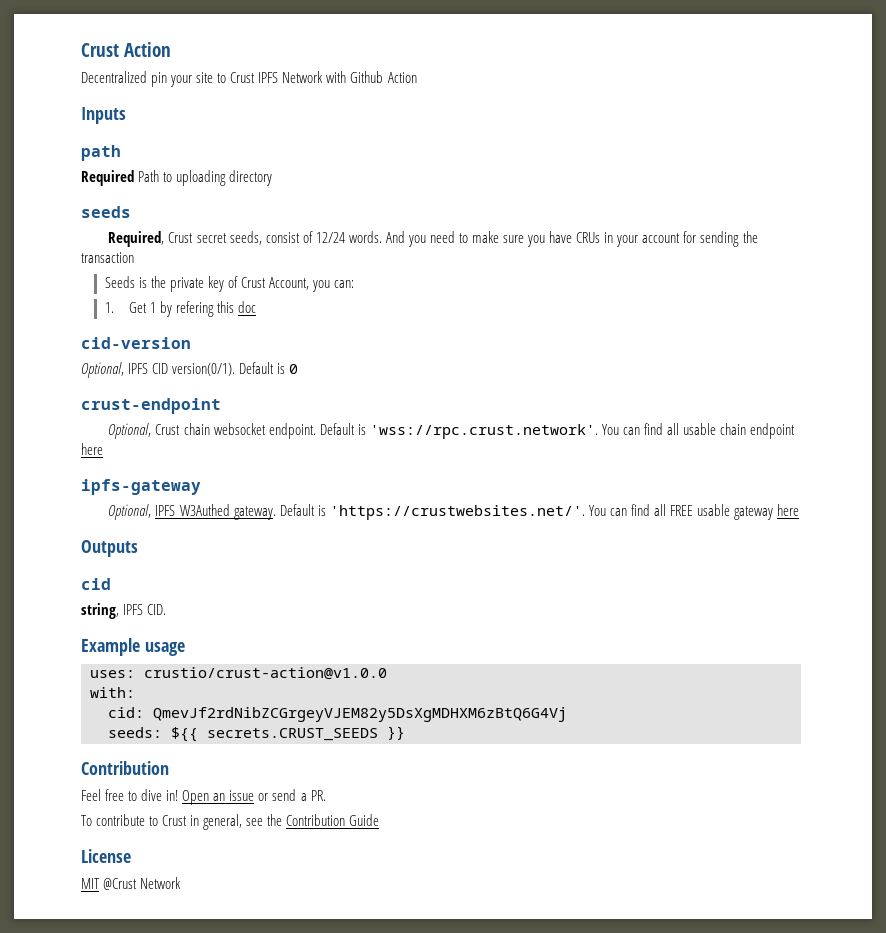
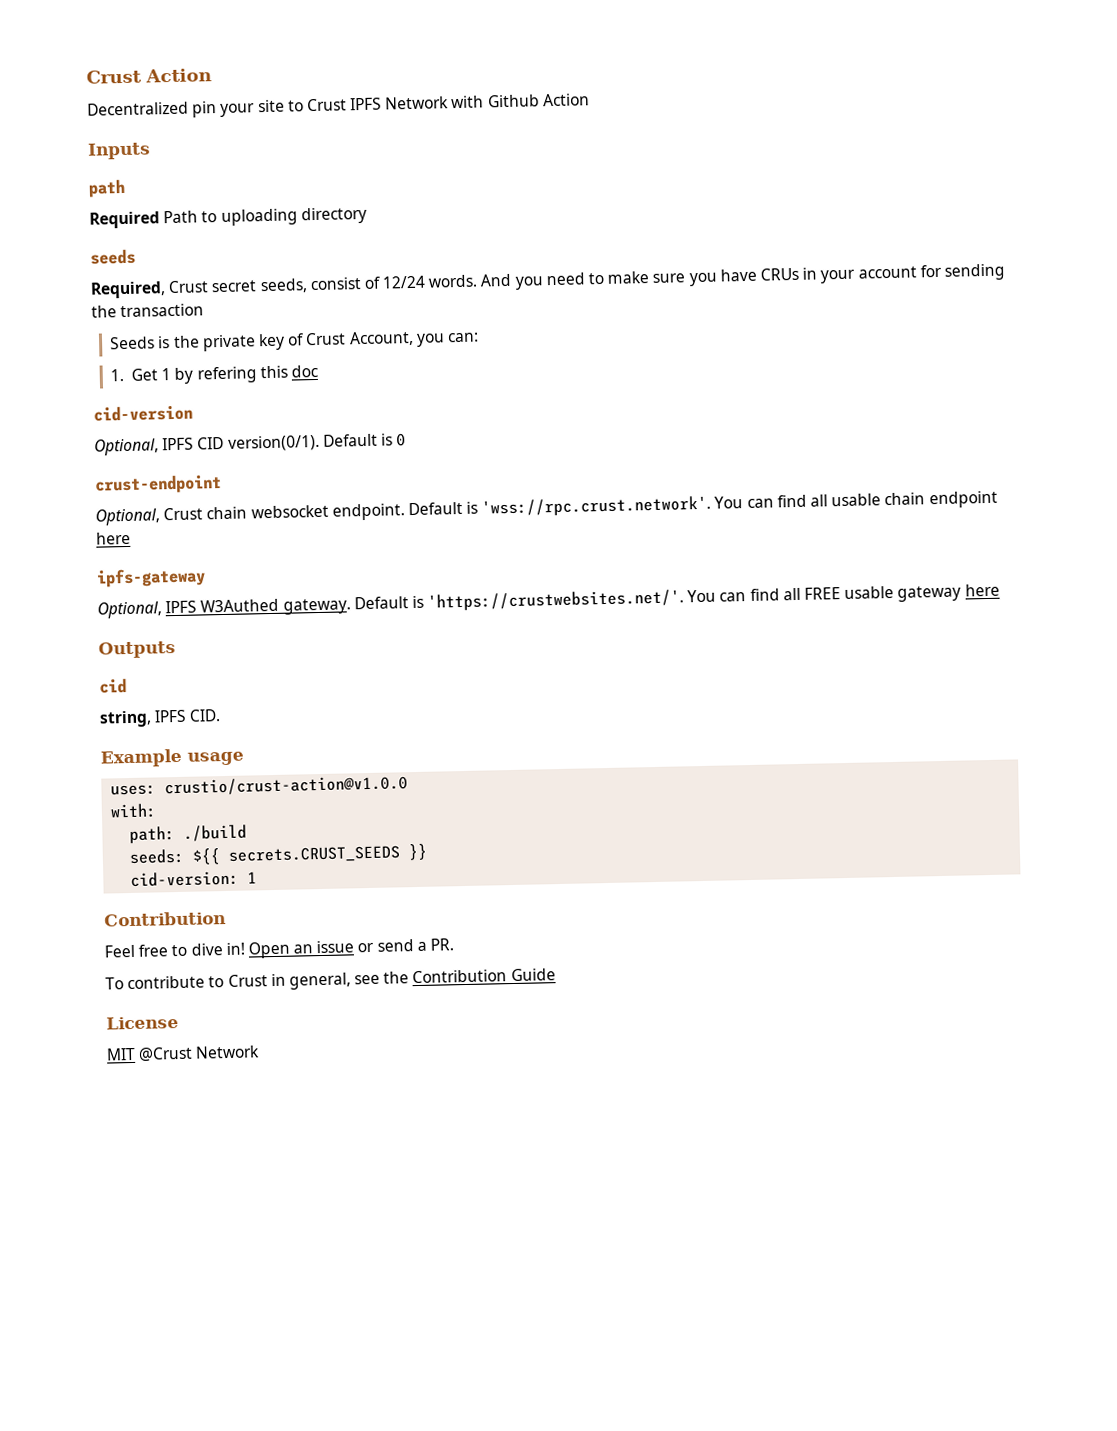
- cid: QmevJf2rdNibZCGrgeyVJEM82y5DsXgMDHXM6zBtQ6G4Vj
+ path: ./build
+ cid-version: 1

